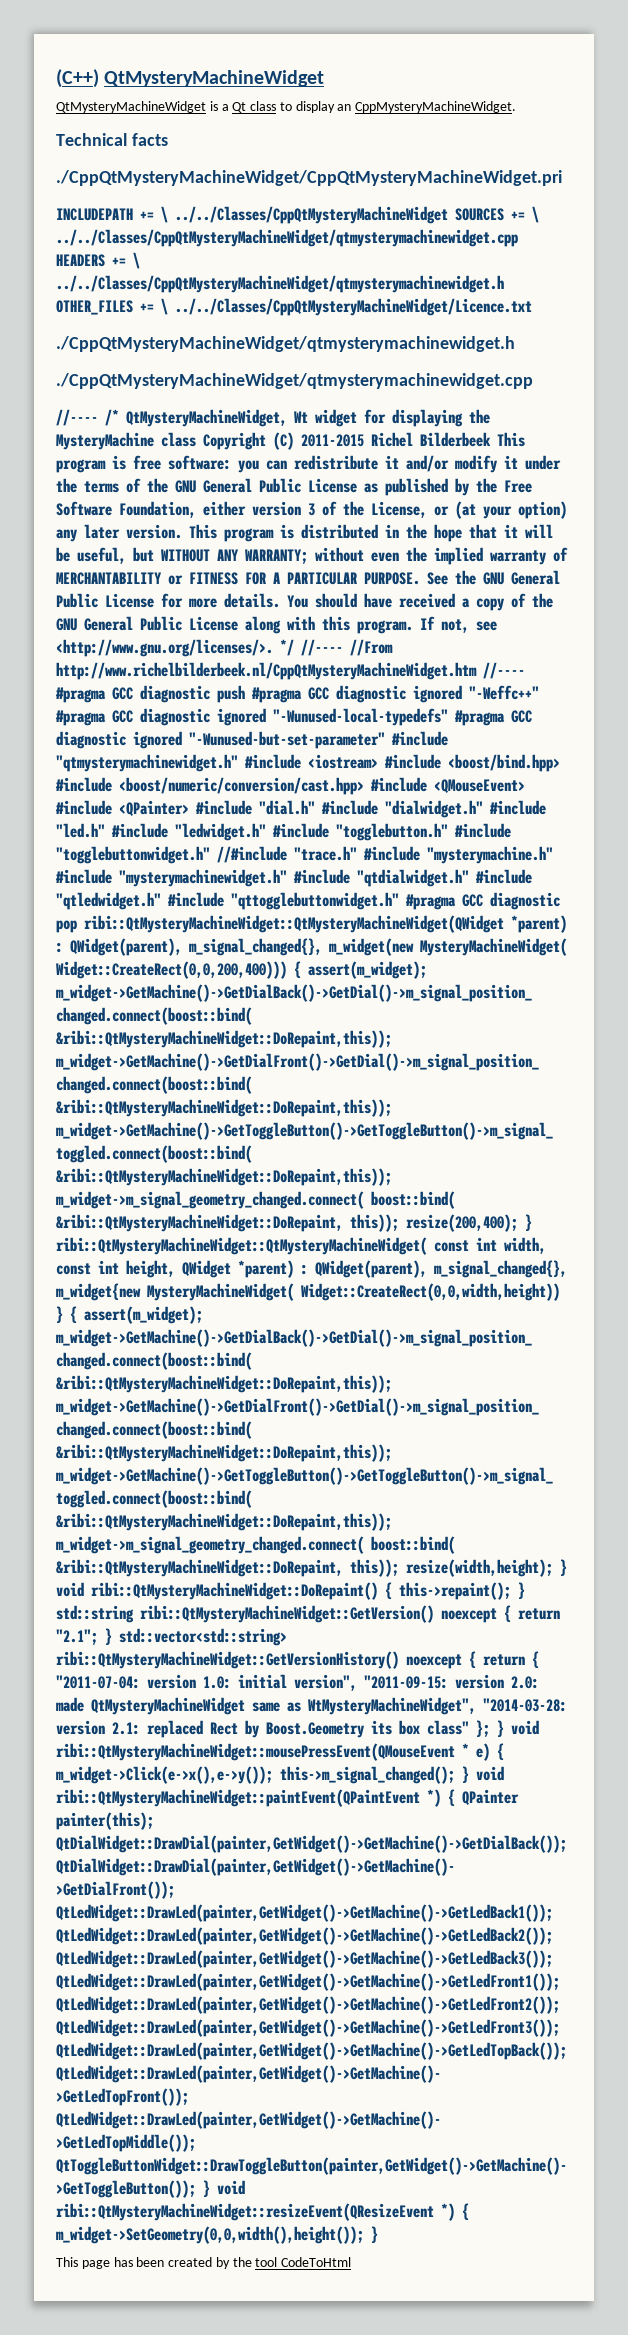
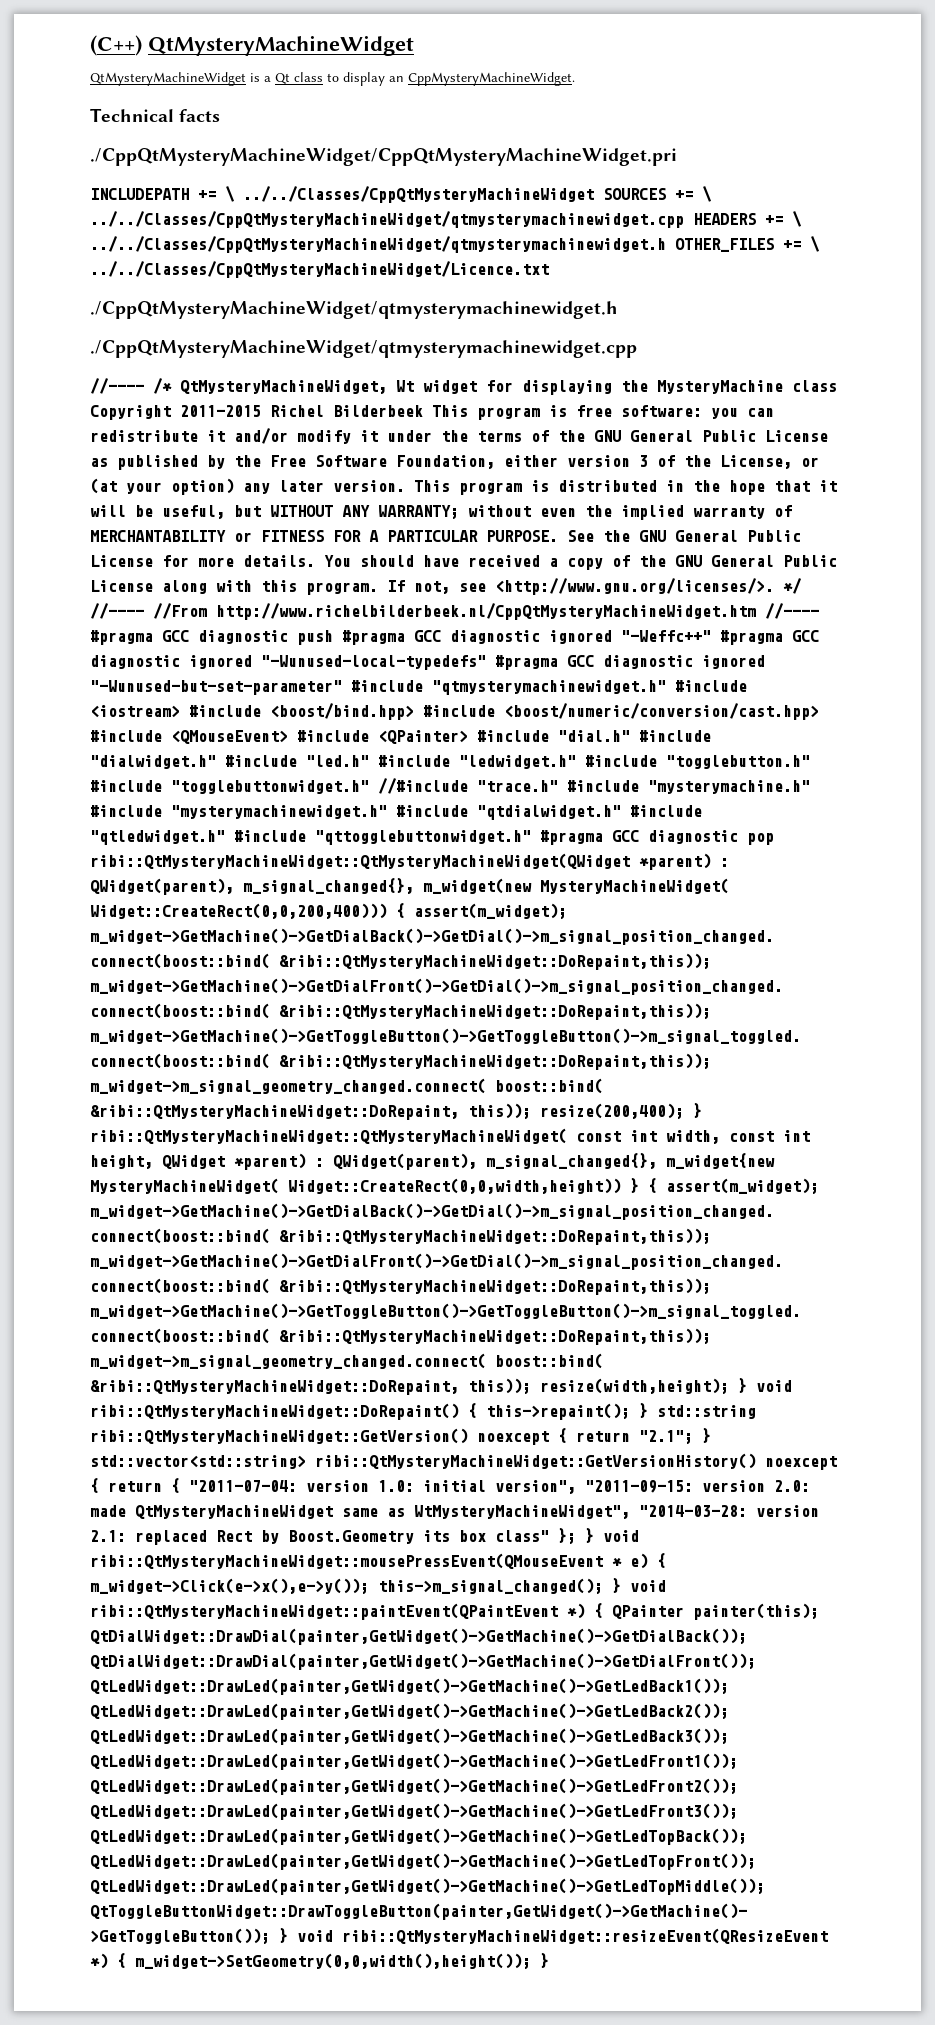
- //---- /* QtMysteryMachineWidget, Wt widget for displaying the MysteryMachine class Copyright (C) 2011-2015 Richel Bilderbeek This program is free software: you can redistribute it and/or modify it under the terms of the GNU General Public License as published by the Free Software Foundation, either version 3 of the License, or (at your option) any later version.
+ //---- /* QtMysteryMachineWidget, Wt widget for displaying the MysteryMachine class Copyright 2011-2015 Richel Bilderbeek This program is free software: you can redistribute it and/or modify it under the terms of the GNU General Public License as published by the Free Software Foundation, either version 3 of the License, or (at your option) any later version.
- This page has been created by the tool CodeToHtml

